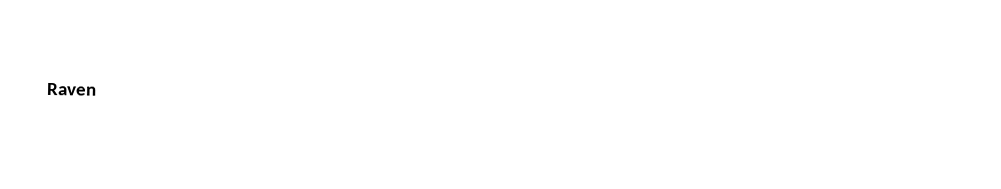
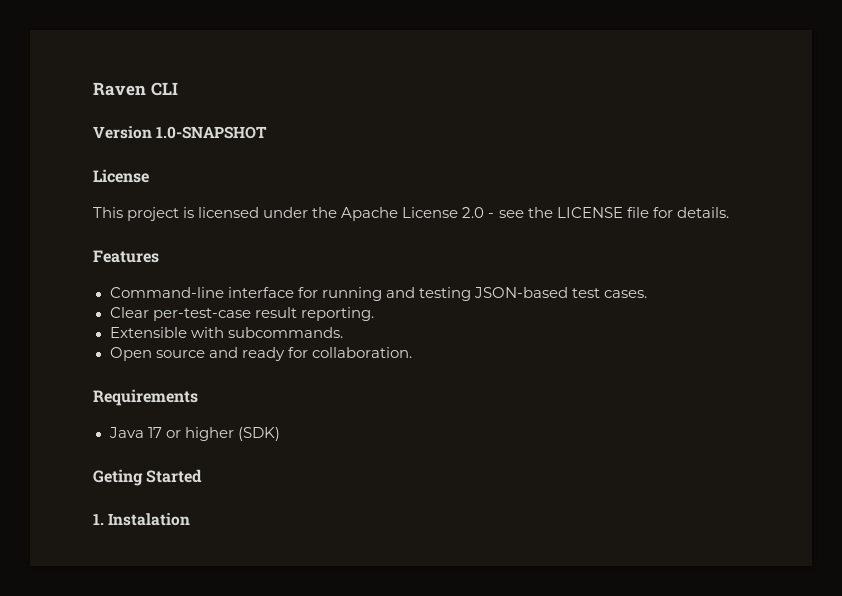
- Raven
+ Raven CLI
+ Version 1.0-SNAPSHOT
+ License
+ This project is licensed under the Apache License 2.0 - see the LICENSE file for details.
+ Features
+ Command-line interface for running and testing JSON-based test cases.
+ Clear per-test-case result reporting.
+ Extensible with subcommands.
+ Open source and ready for collaboration.
+ Requirements
+ Java 17 or higher (SDK)
+ Geting Started
+ 1. Instalation

